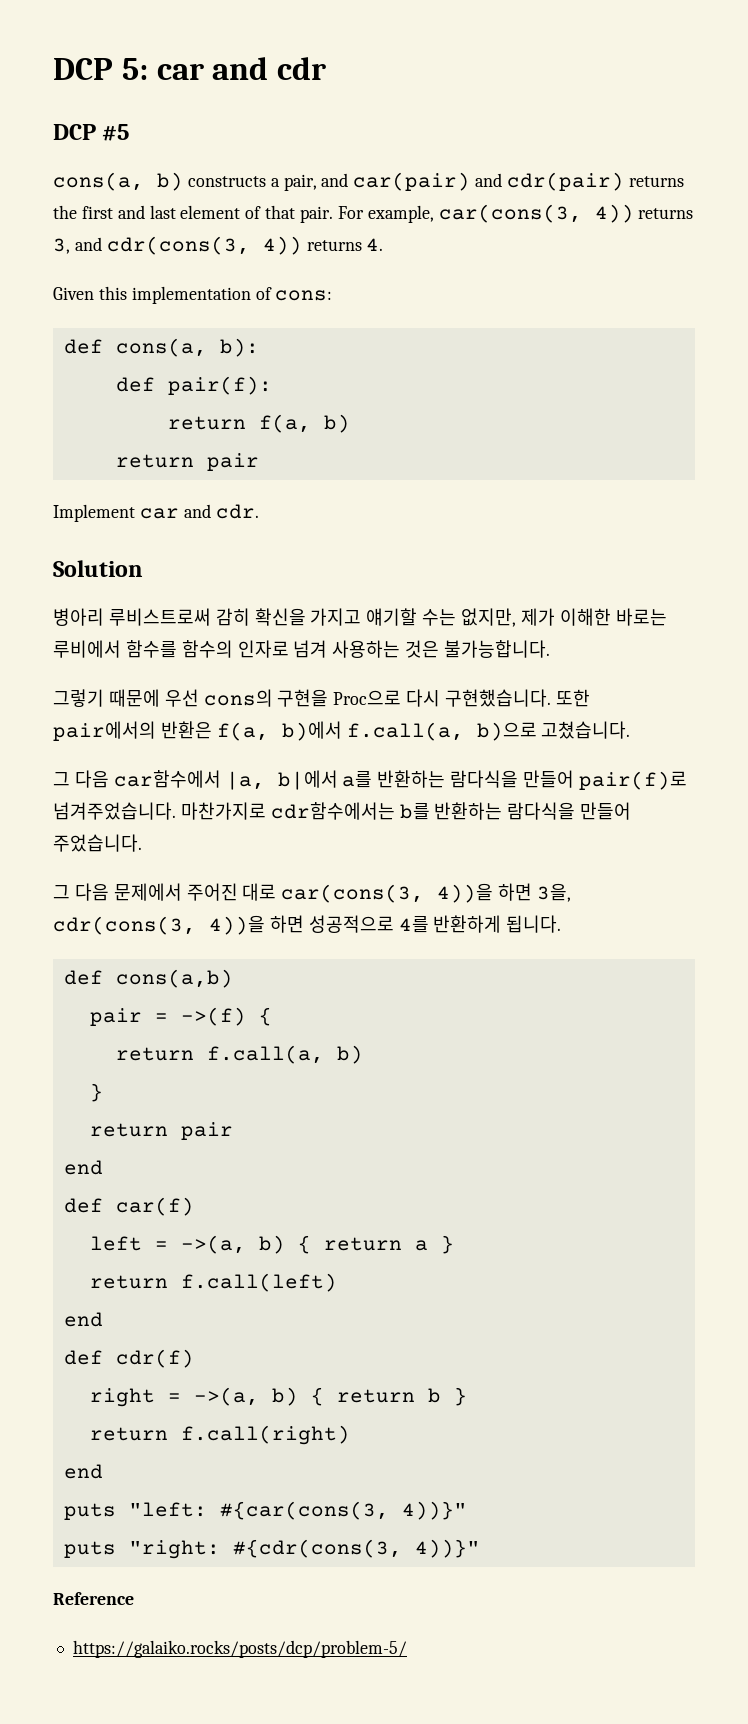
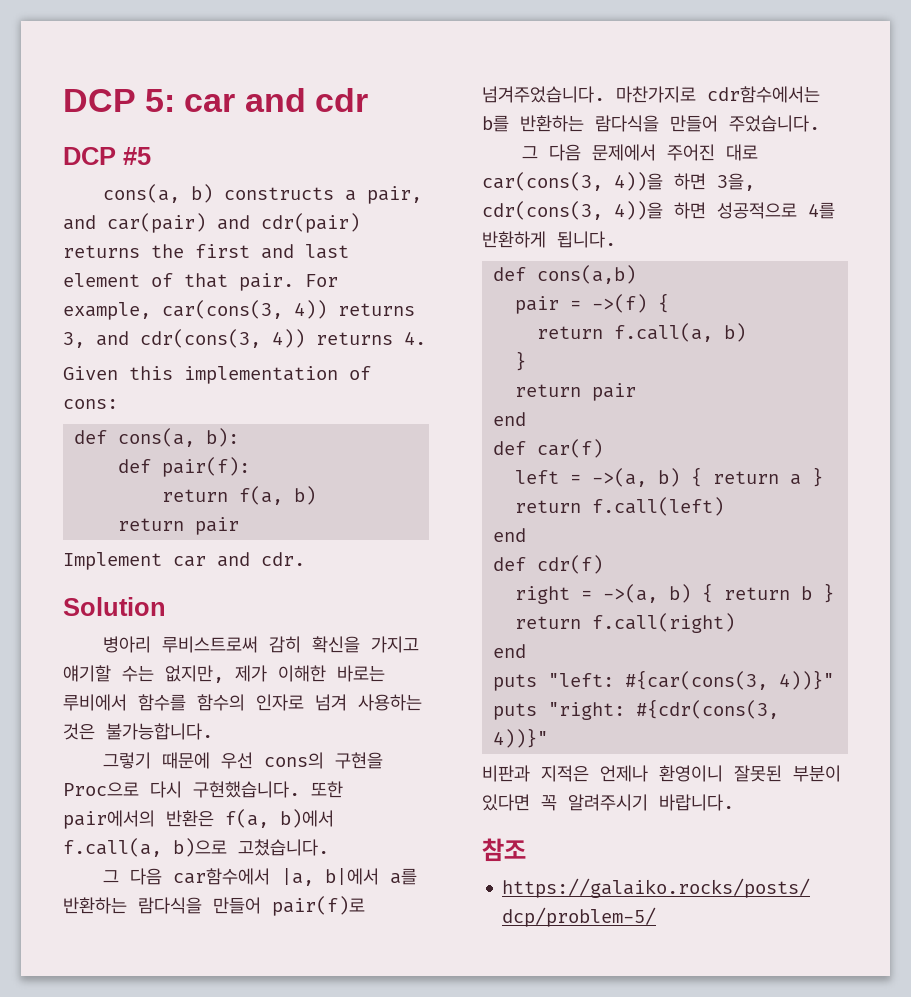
- Reference
+ 비판과 지적은 언제나 환영이니 잘못된 부분이 있다면 꼭 알려주시기 바랍니다.
+ 참조

